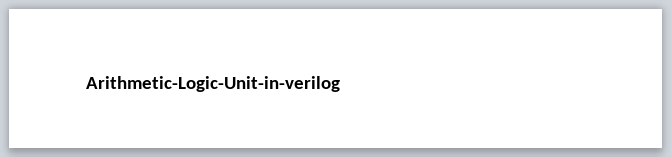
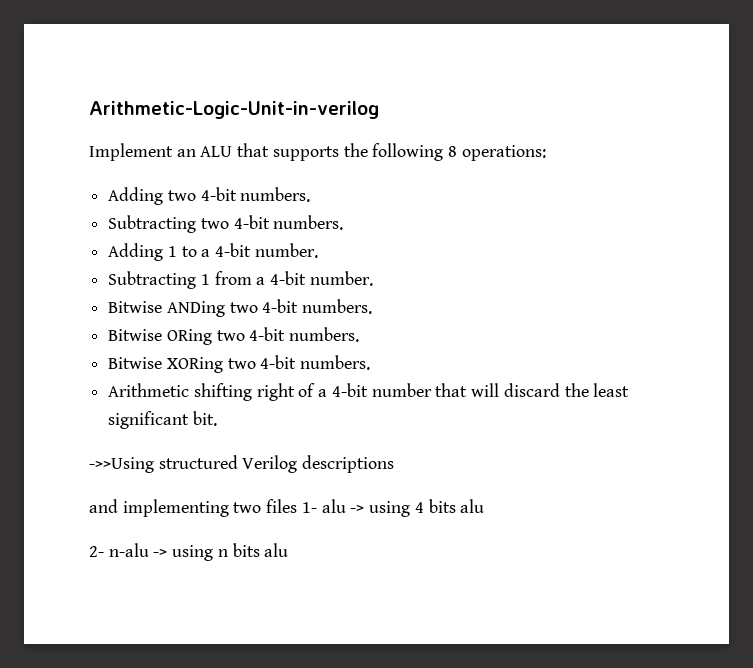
+ Implement an ALU that supports the following 8 operations:
+ Adding two 4-bit numbers.
+ Subtracting two 4-bit numbers.
+ Adding 1 to a 4-bit number.
+ Subtracting 1 from a 4-bit number.
+ Bitwise ANDing two 4-bit numbers.
+ Bitwise ORing two 4-bit numbers.
+ Bitwise XORing two 4-bit numbers.
+ Arithmetic shifting right of a 4-bit number that will discard the least significant bit.
+ ->>Using structured Verilog descriptions
+ and implementing two files 1- alu -> using 4 bits alu
+ 2- n-alu -> using n bits alu

